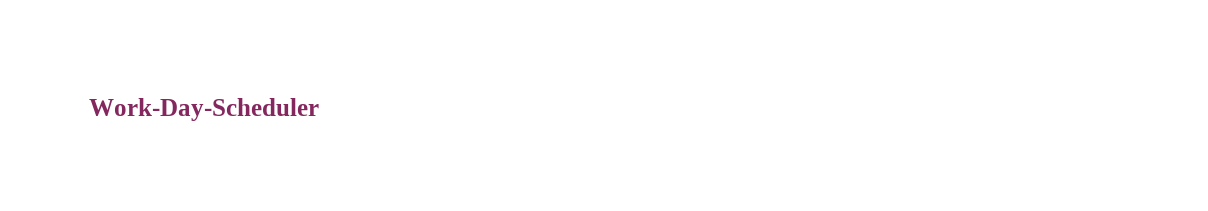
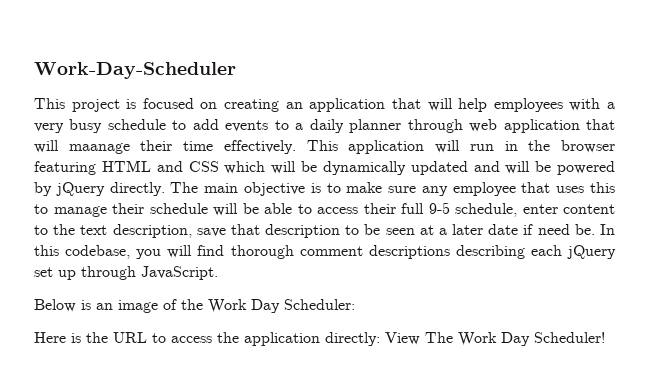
+ This project is focused on creating an application that will help employees with a very busy schedule to add events to a daily planner through web application that will maanage their time effectively. This application will run in the browser featuring HTML and CSS which will be dynamically updated and will be powered by jQuery directly. The main objective is to make sure any employee that uses this to manage their schedule will be able to access their full 9-5 schedule, enter content to the text description, save that description to be seen at a later date if need be. In this codebase, you will find thorough comment descriptions describing each jQuery set up through JavaScript.
+ Below is an image of the Work Day Scheduler:
+ Here is the URL to access the application directly: View The Work Day Scheduler!

